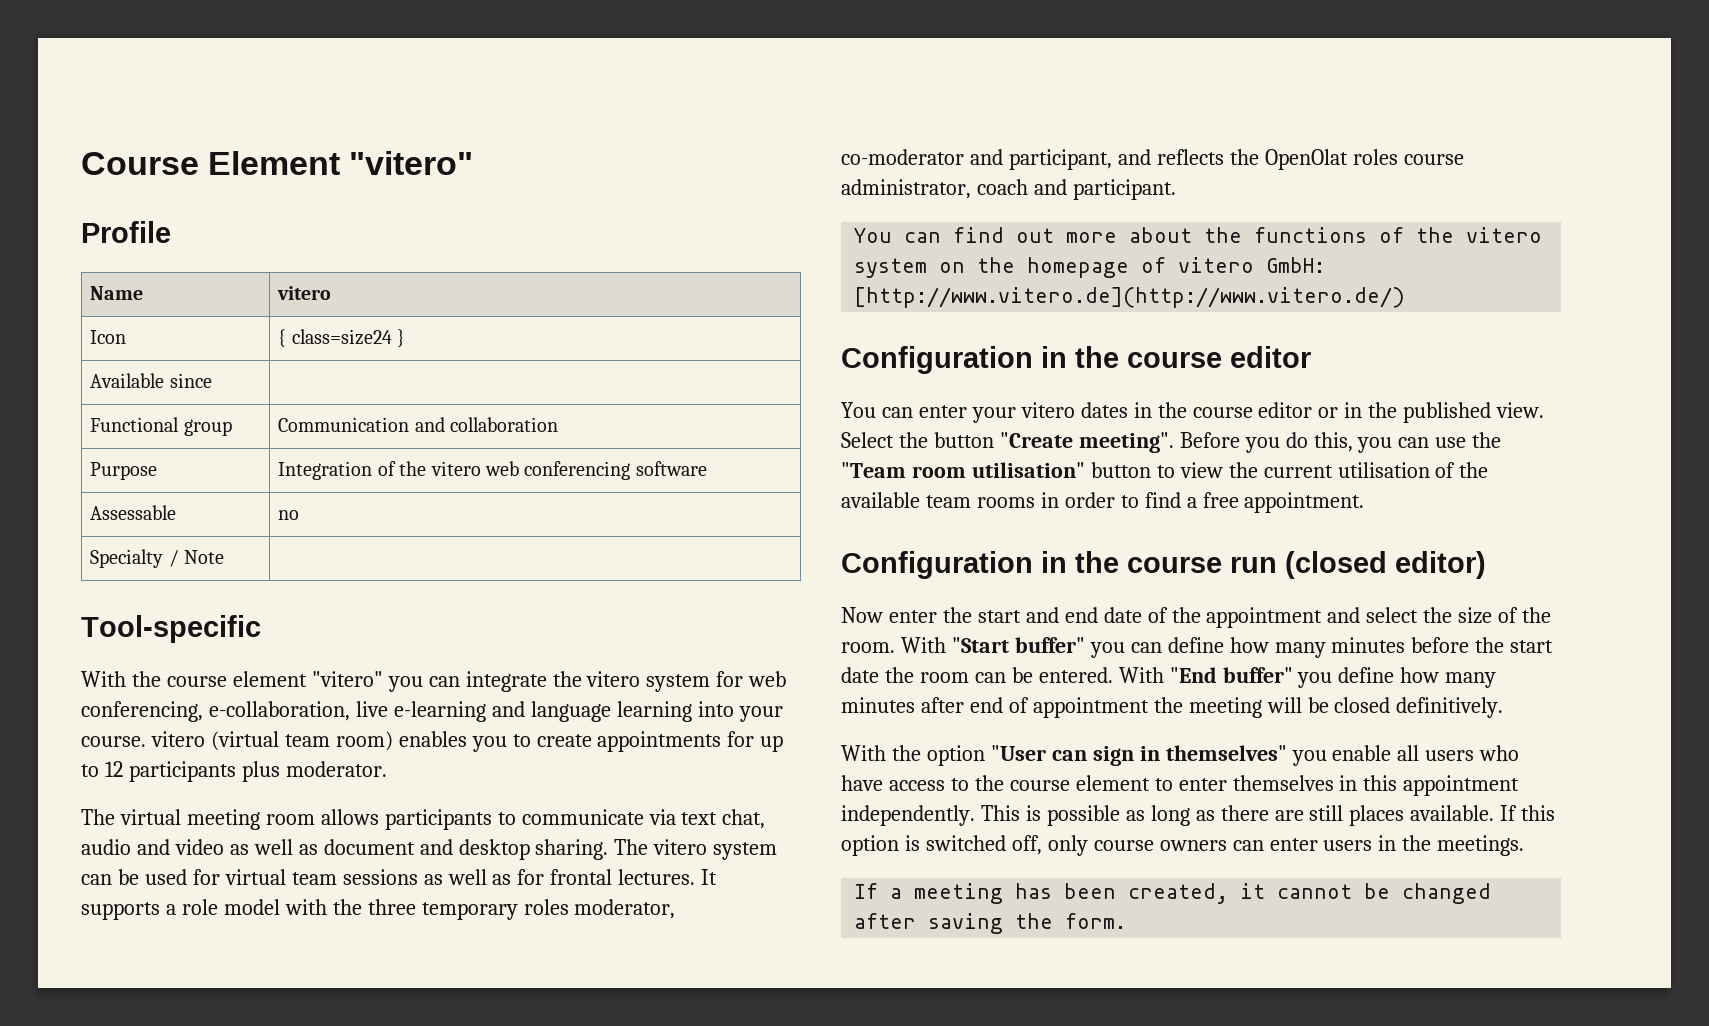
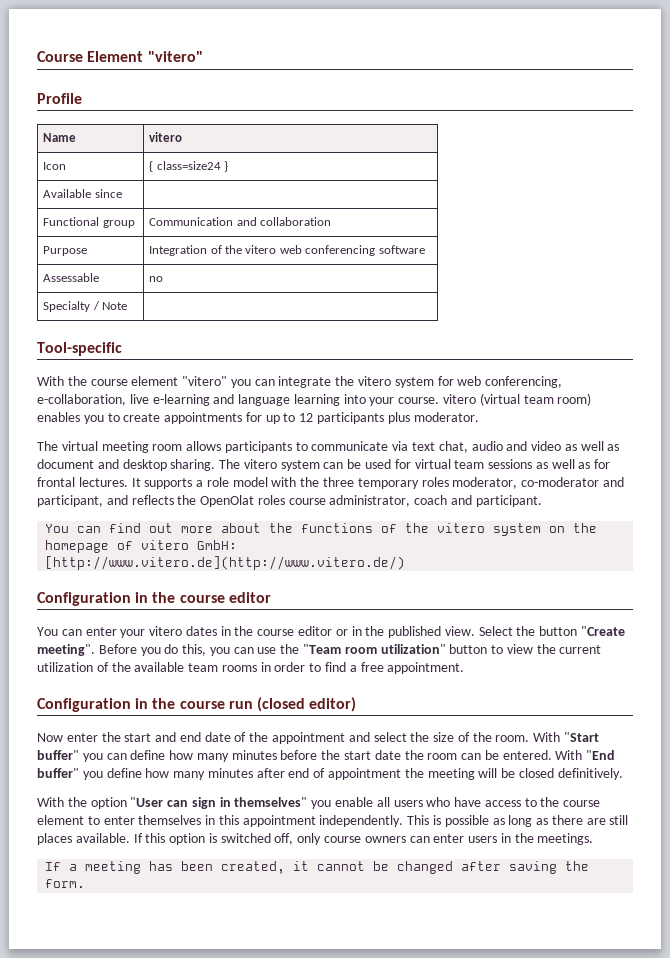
- Before you do this, you can use the "Team room utilisation" button to view the current utilisation of the available team rooms in order to find a free appointment.
+ Before you do this, you can use the "Team room utilization" button to view the current utilization of the available team rooms in order to find a free appointment.

